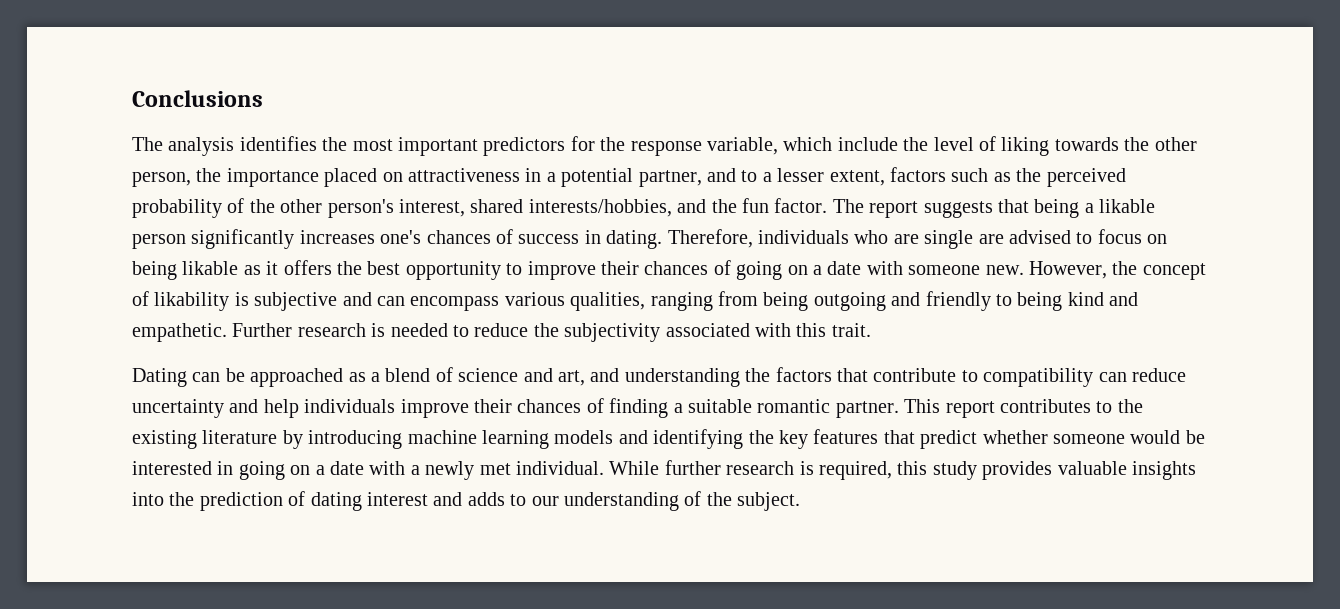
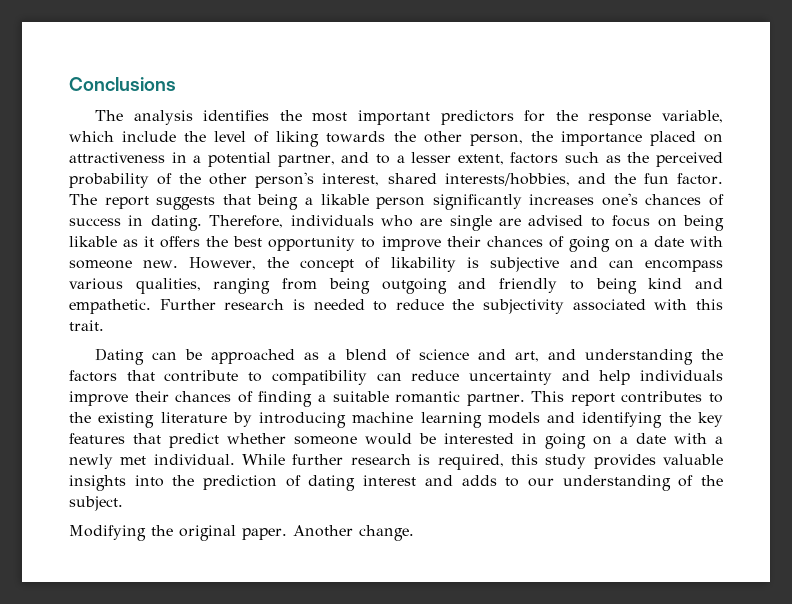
+ Modifying the original paper. Another change.

